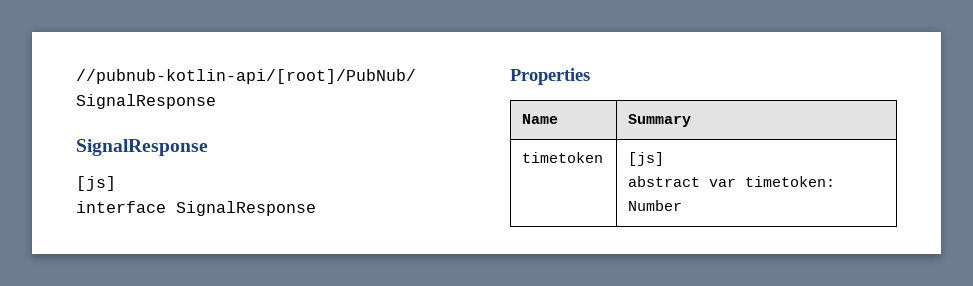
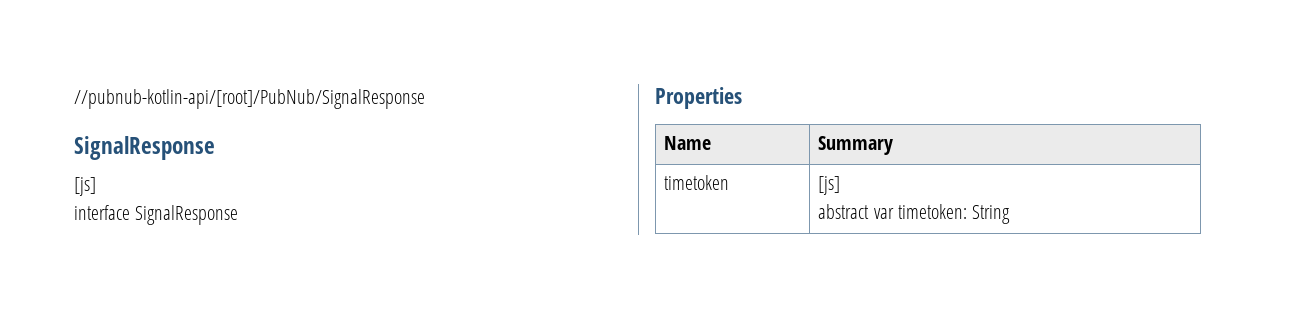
  timetoken | [js]
- abstract var timetoken: Number
+ abstract var timetoken: String

